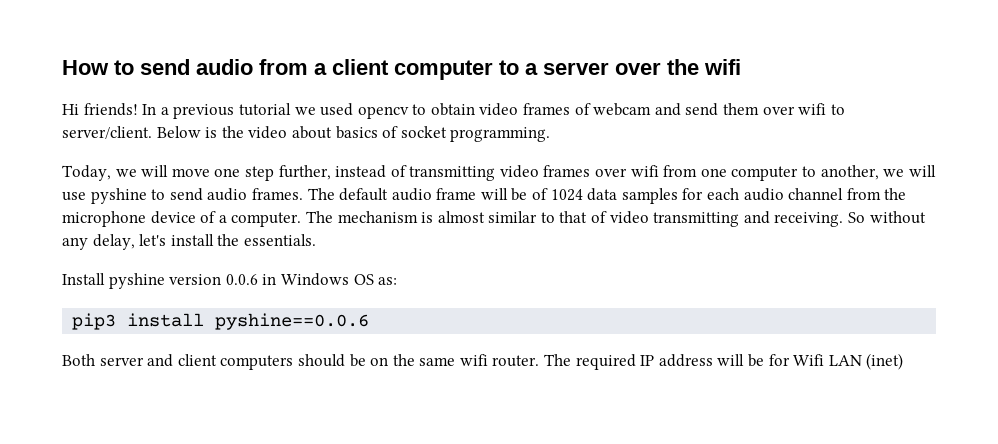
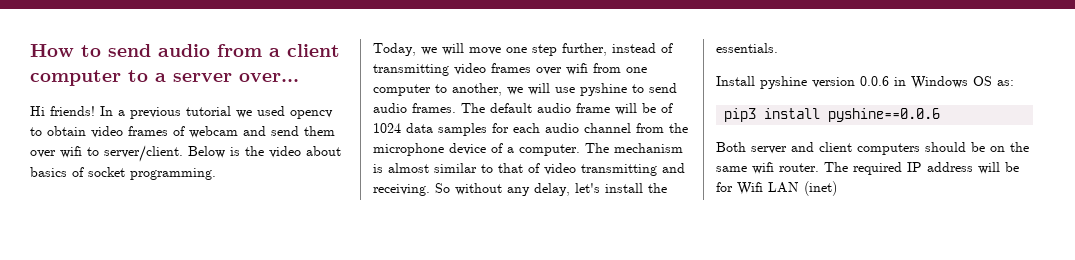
- How to send audio from a client computer to a server over the wifi
+ How to send audio from a client computer to a server over...

